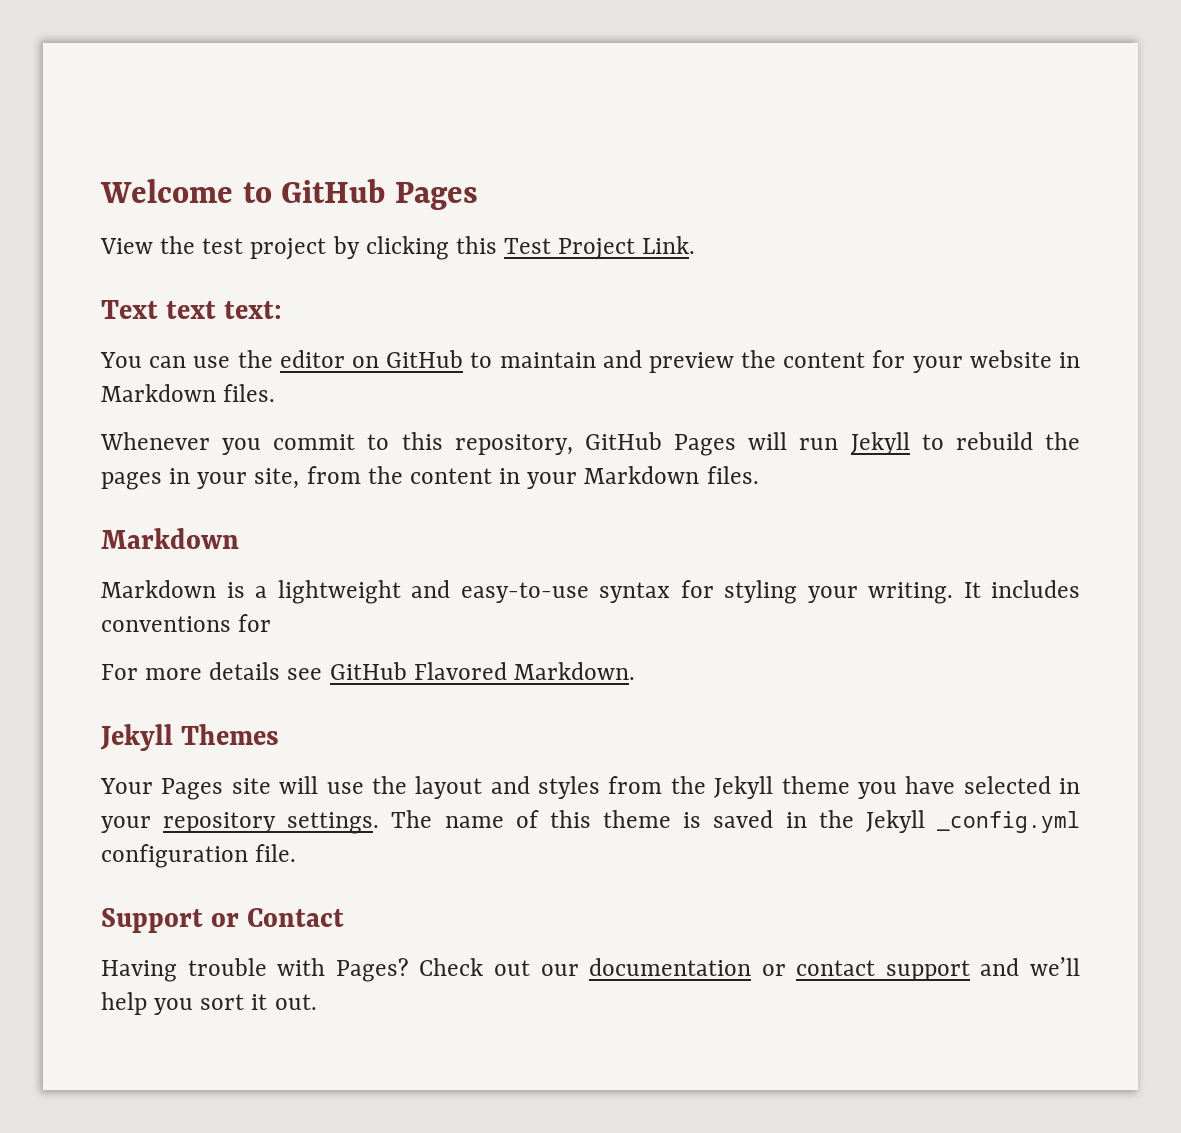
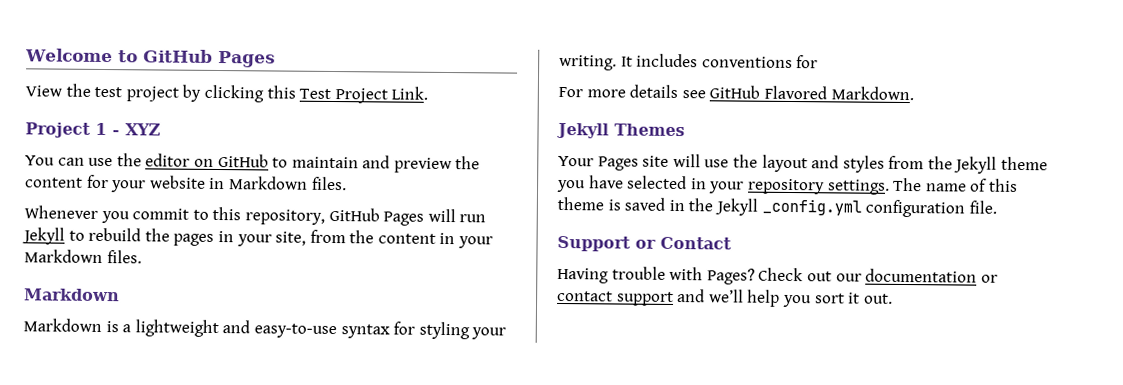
- Text text text:
+ Project 1 - XYZ

